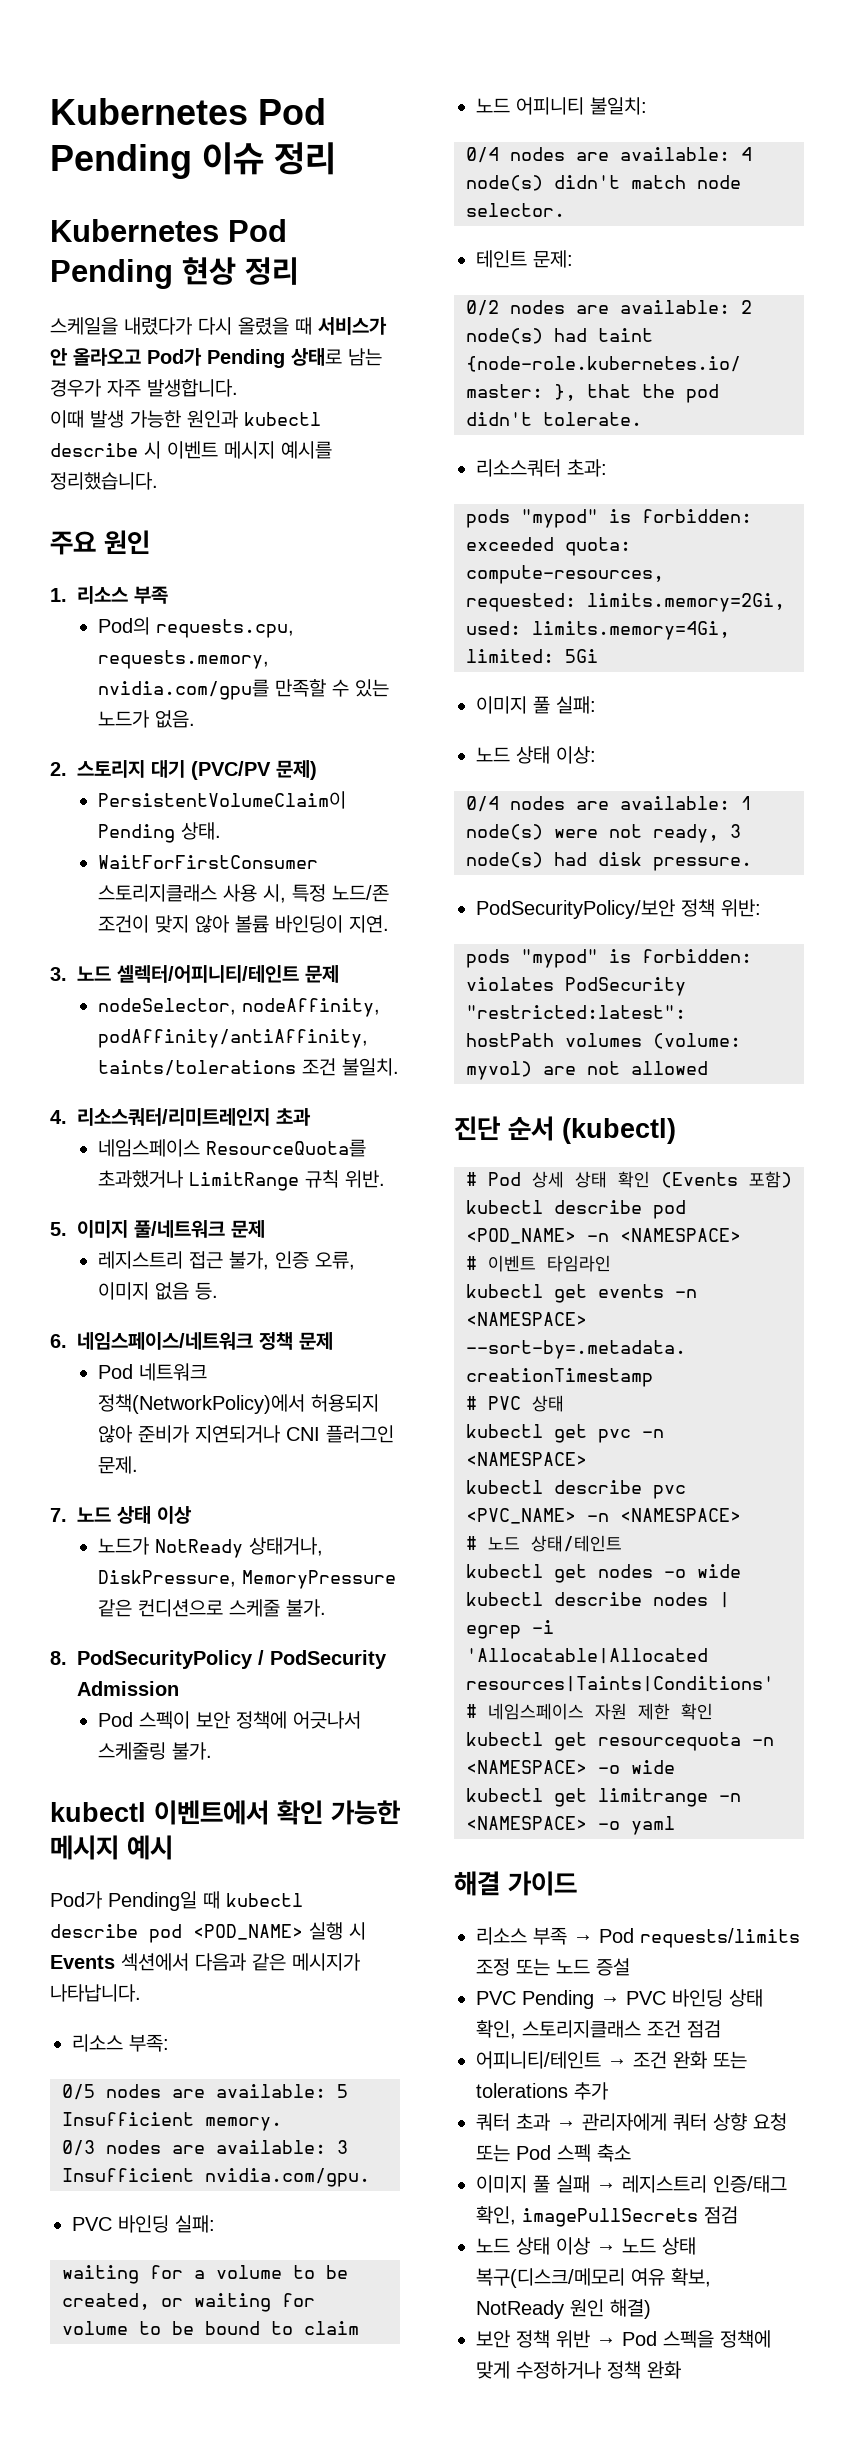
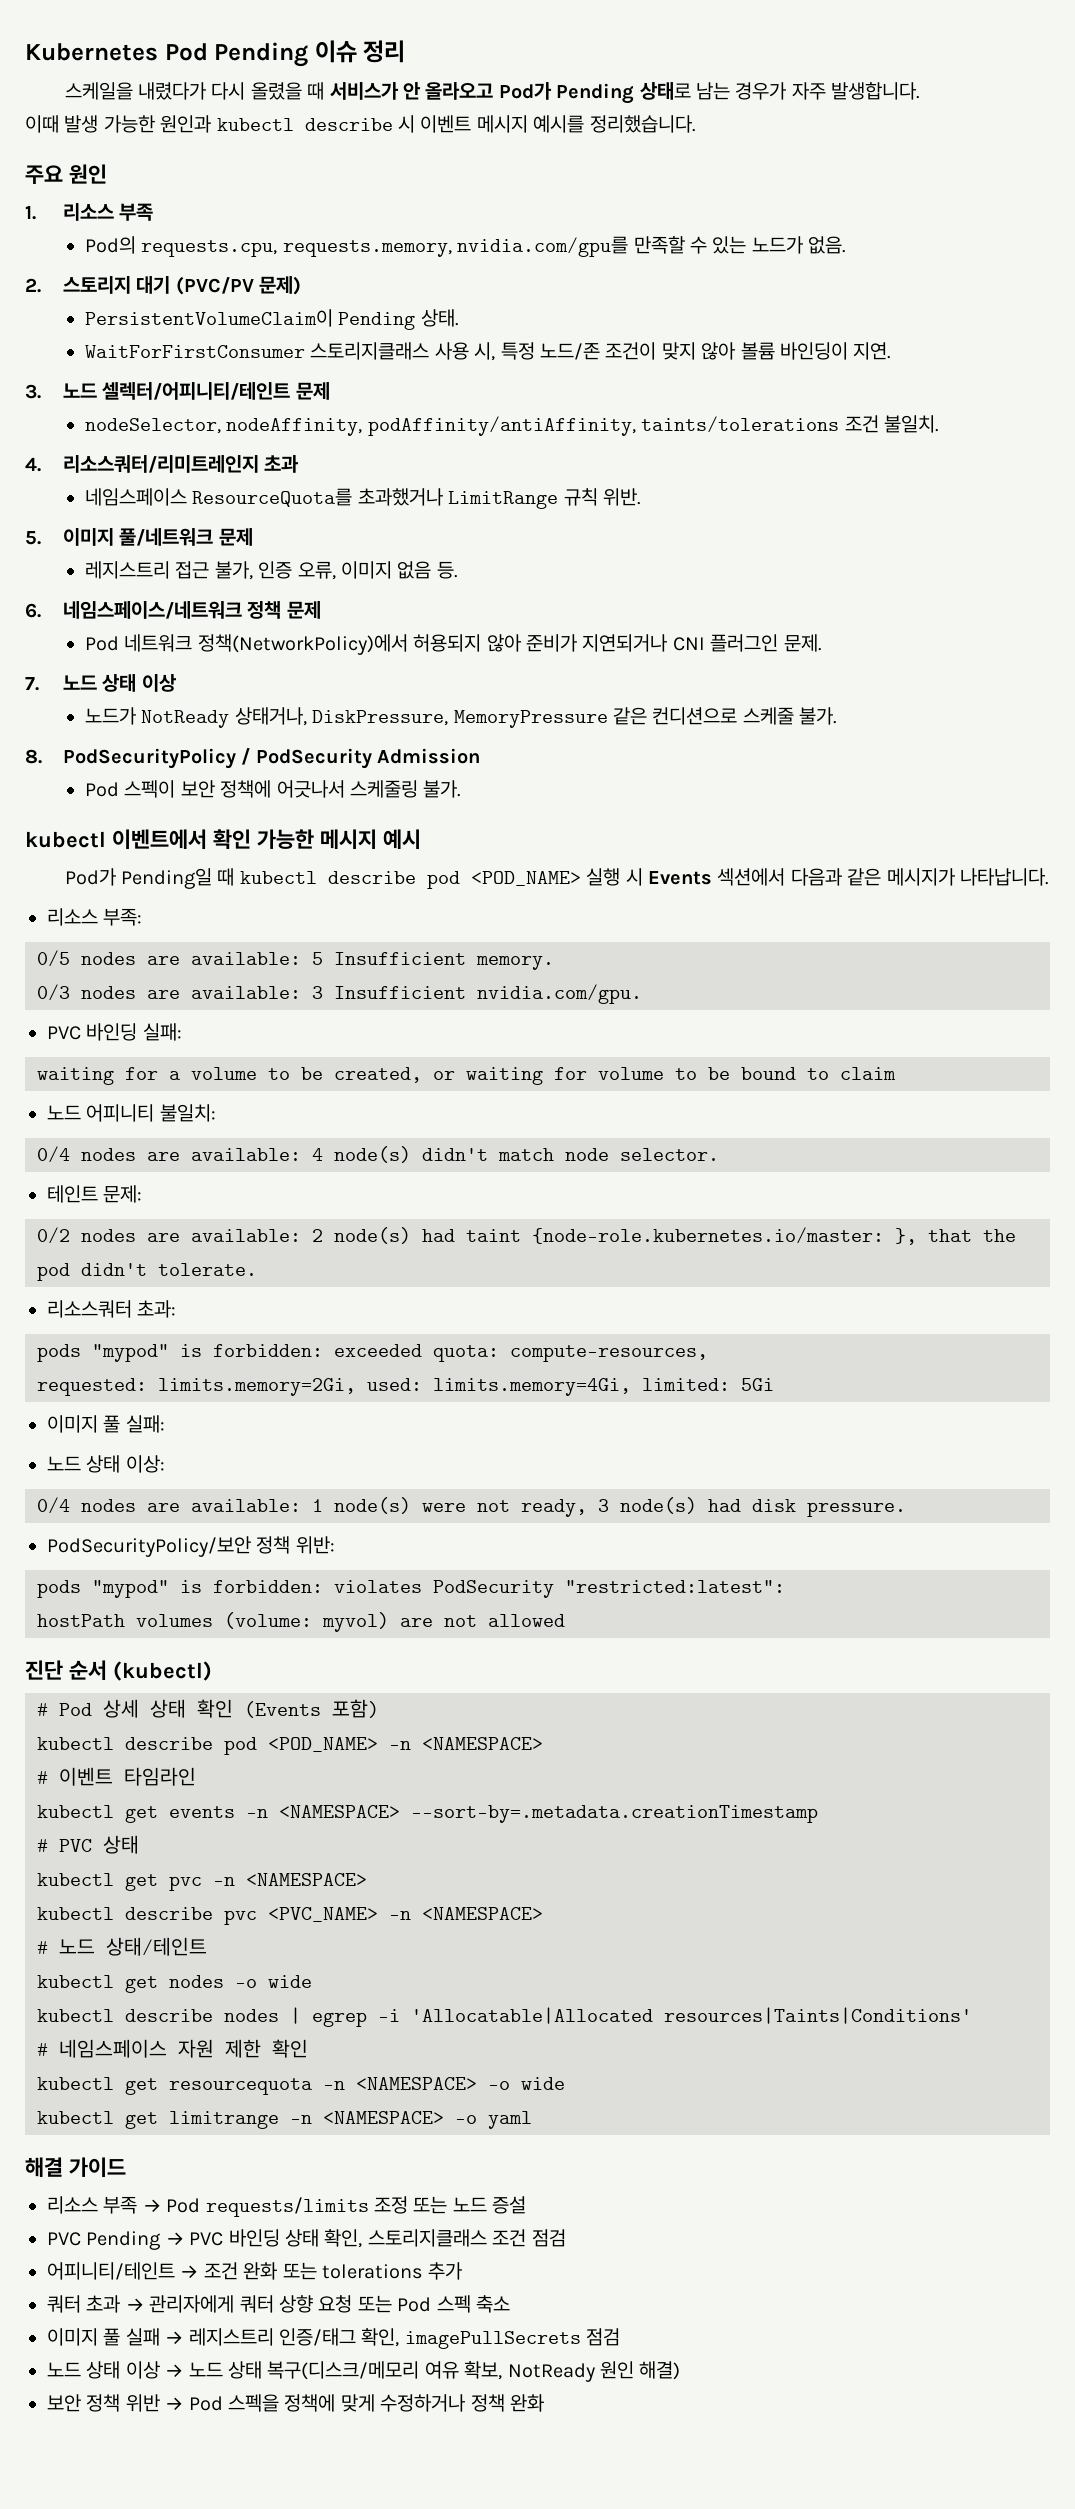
- Kubernetes Pod Pending 현상 정리

